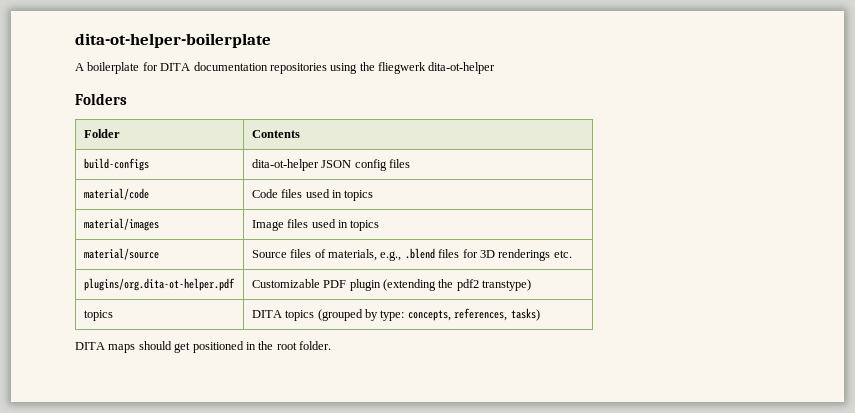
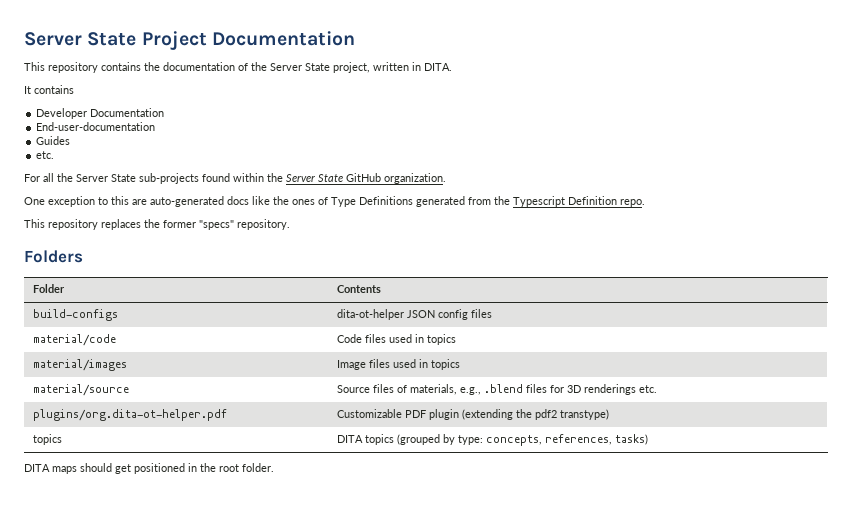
- dita-ot-helper-boilerplate
- A boilerplate for DITA documentation repositories using the fliegwerk dita-ot-helper
+ Server State Project Documentation
+ This repository contains the documentation of the Server State project, written in DITA.
+ It contains
+ Developer Documentation
+ End-user-documentation
+ Guides
+ etc.
+ For all the Server State sub-projects found within the Server State GitHub organization.
+ One exception to this are auto-generated docs like the ones of Type Definitions generated from the Typescript Definition repo.
+ This repository replaces the former "specs" repository.

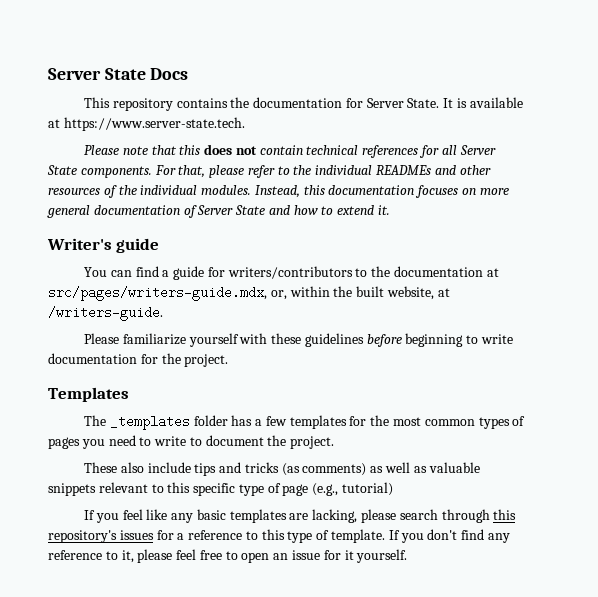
- Server State Project Documentation
+ Server State Docs
- This repository contains the documentation of the Server State project, written in DITA.
- It contains
- Developer Documentation
- End-user-documentation
- Guides
- etc.
- For all the Server State sub-projects found within the Server State GitHub organization.
- One exception to this are auto-generated docs like the ones of Type Definitions generated from the Typescript Definition repo.
- This repository replaces the former "specs" repository.
- Folders
- Folder | Contents
- build-configs | dita-ot-helper JSON config files
- material/code | Code files used in topics
- material/images | Image files used in topics
- material/source | Source files of materials, e.g., .blend files for 3D renderings etc.
- plugins/org.dita-ot-helper.pdf | Customizable PDF plugin (extending the pdf2 transtype)
- topics | DITA topics (grouped by type: concepts, references, tasks)
- DITA maps should get positioned in the root folder.
+ This repository contains the documentation for Server State. It is available at https://www.server-state.tech.
+ Please note that this does not contain technical references for all Server State components. For that, please refer to the individual READMEs and other resources of the individual modules. Instead, this documentation focuses on more general documentation of Server State and how to extend it.
+ Writer's guide
+ You can find a guide for writers/contributors to the documentation at src/pages/writers-guide.mdx, or, within the built website, at /writers-guide.
+ Please familiarize yourself with these guidelines before beginning to write documentation for the project.
+ Templates
+ The _templates folder has a few templates for the most common types of pages you need to write to document the project.
+ These also include tips and tricks (as comments) as well as valuable snippets relevant to this specific type of page (e.g., tutorial)
+ If you feel like any basic templates are lacking, please search through this repository's issues for a reference to this type of template. If you don't find any reference to it, please feel free to open an issue for it yourself.

